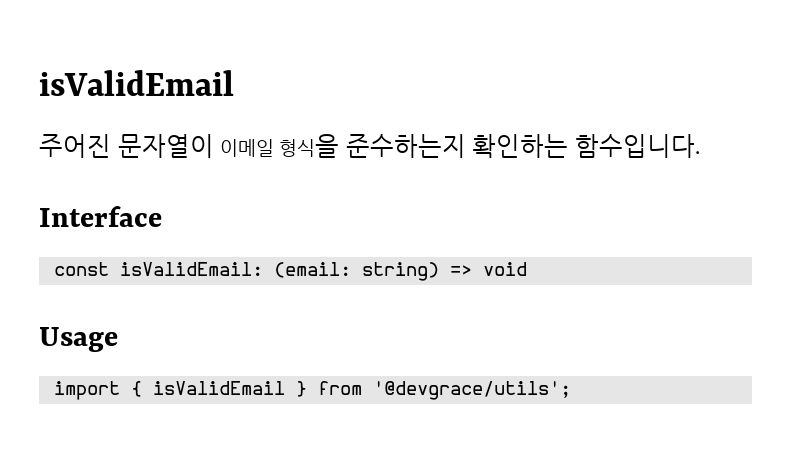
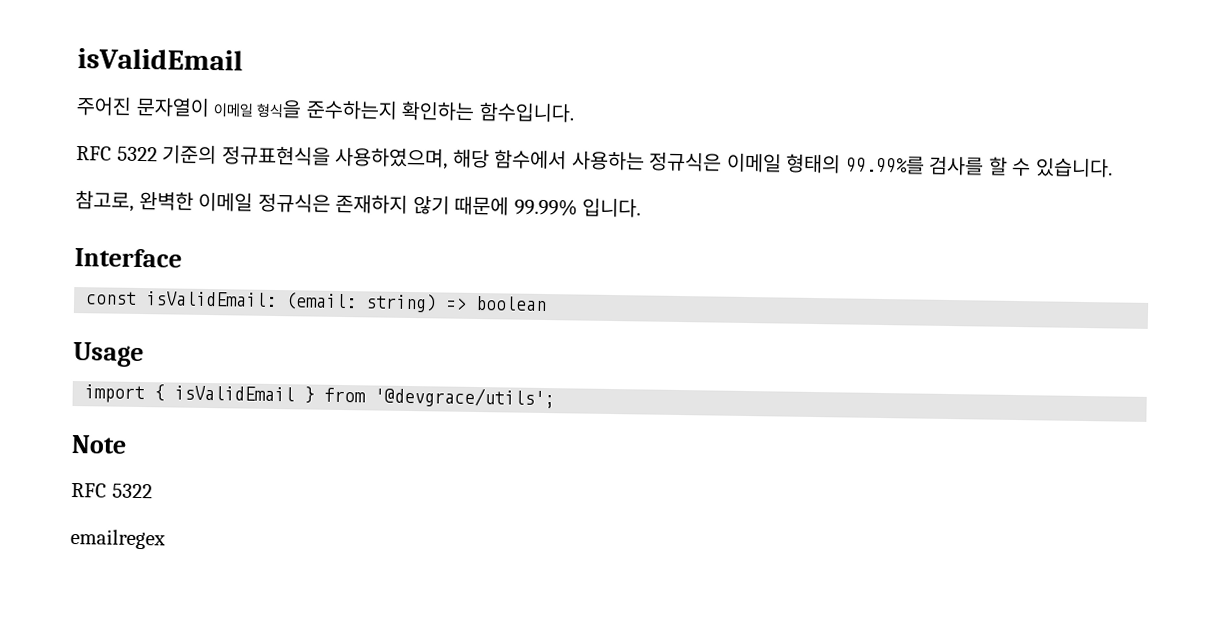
+ RFC 5322 기준의 정규표현식을 사용하였으며, 해당 함수에서 사용하는 정규식은 이메일 형태의 99.99%를 검사를 할 수 있습니다.
+ 참고로, 완벽한 이메일 정규식은 존재하지 않기 때문에 99.99% 입니다.
- const isValidEmail: (email: string) => void
+ const isValidEmail: (email: string) => boolean
+ Note
+ RFC 5322
+ emailregex

